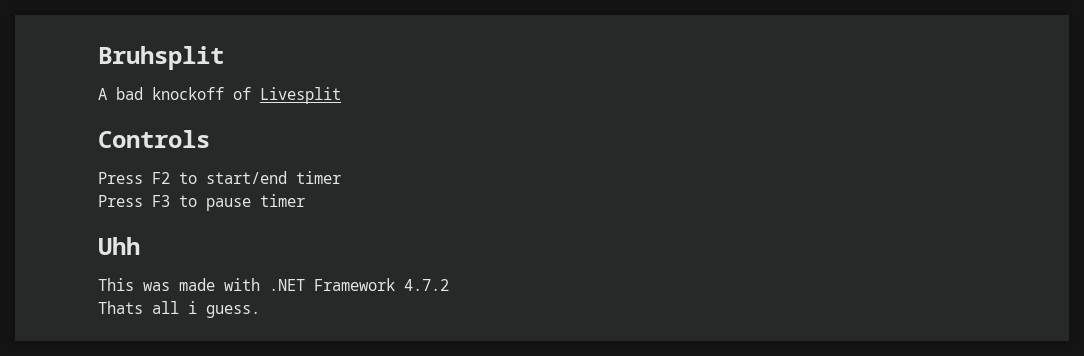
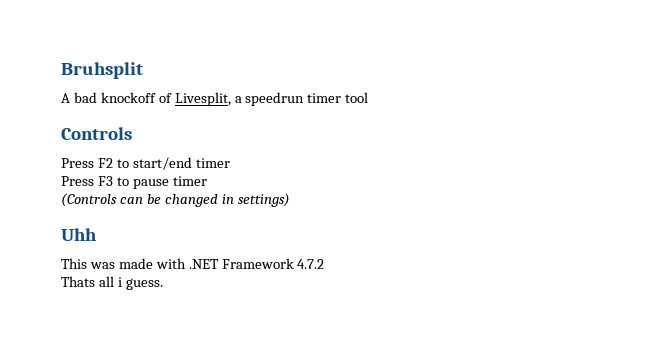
- A bad knockoff of Livesplit
+ A bad knockoff of Livesplit, a speedrun timer tool
+ (Controls can be changed in settings)

